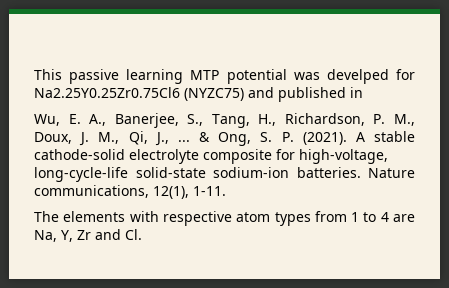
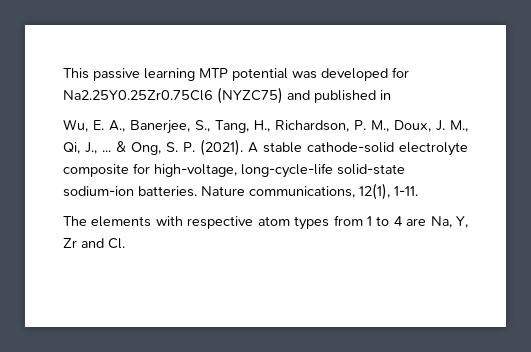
- This passive learning MTP potential was develped for Na2.25Y0.25Zr0.75Cl6 (NYZC75) and published in
+ This passive learning MTP potential was developed for Na2.25Y0.25Zr0.75Cl6 (NYZC75) and published in

